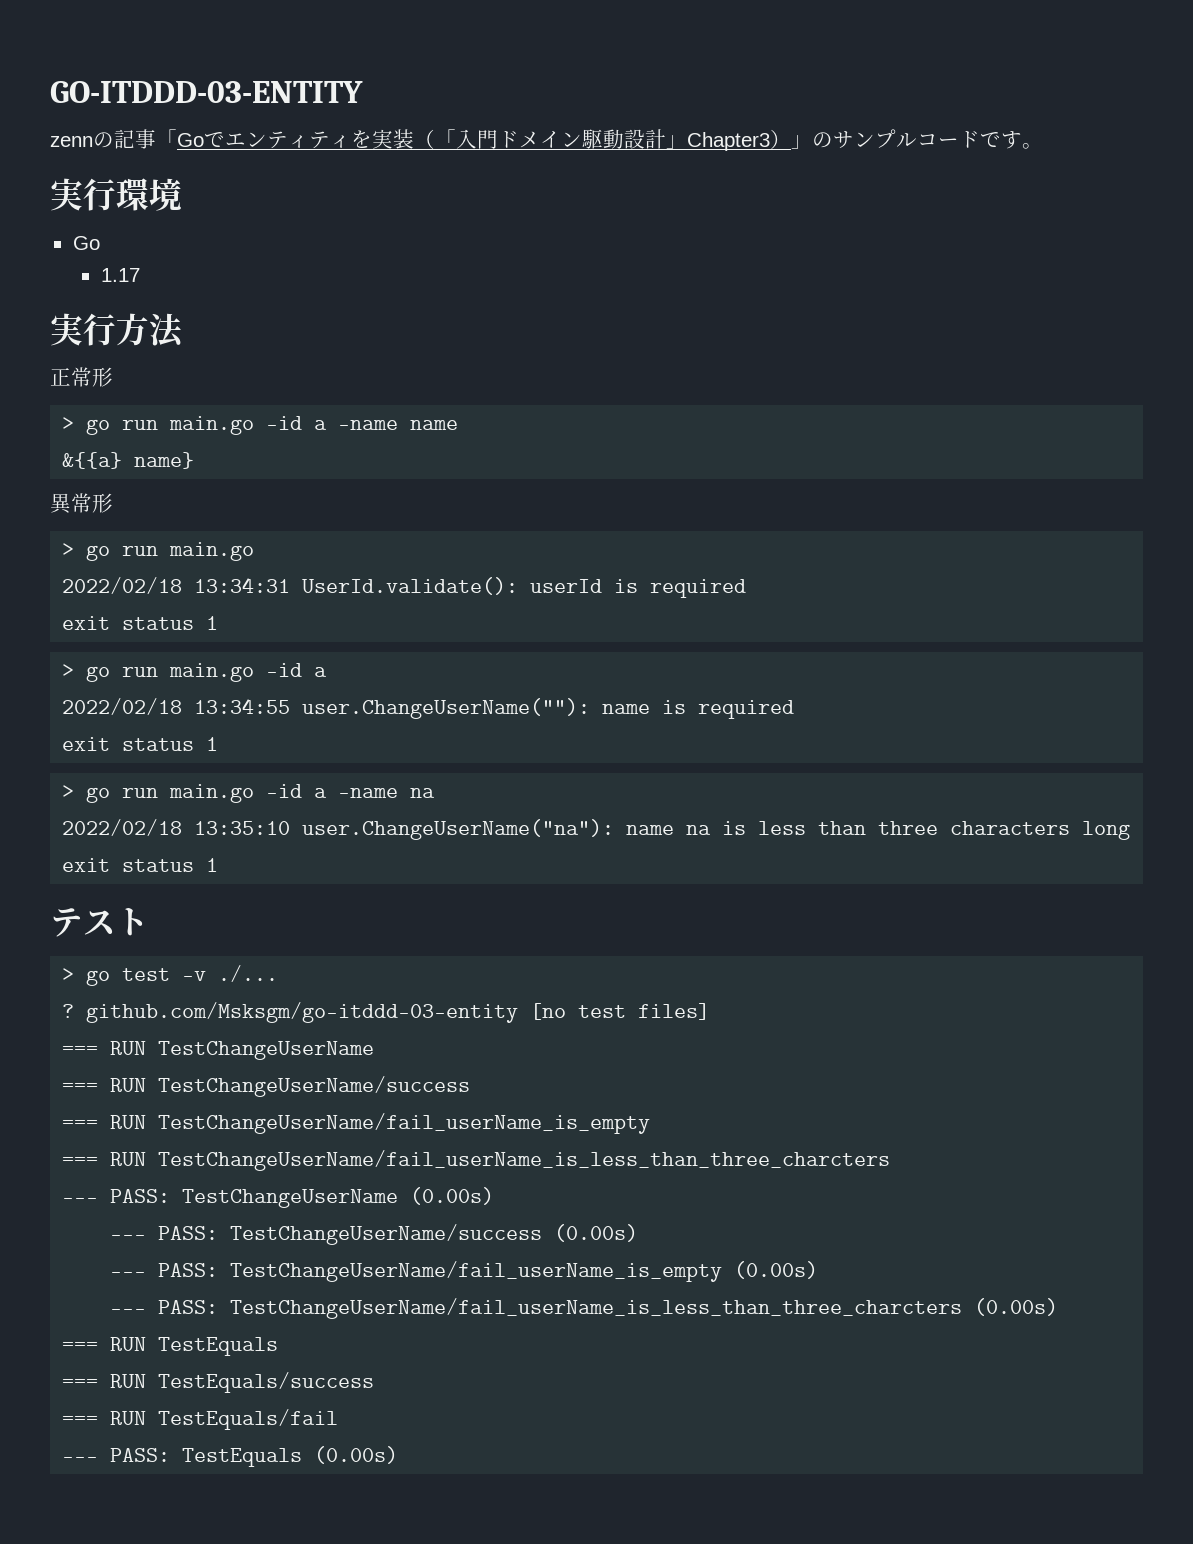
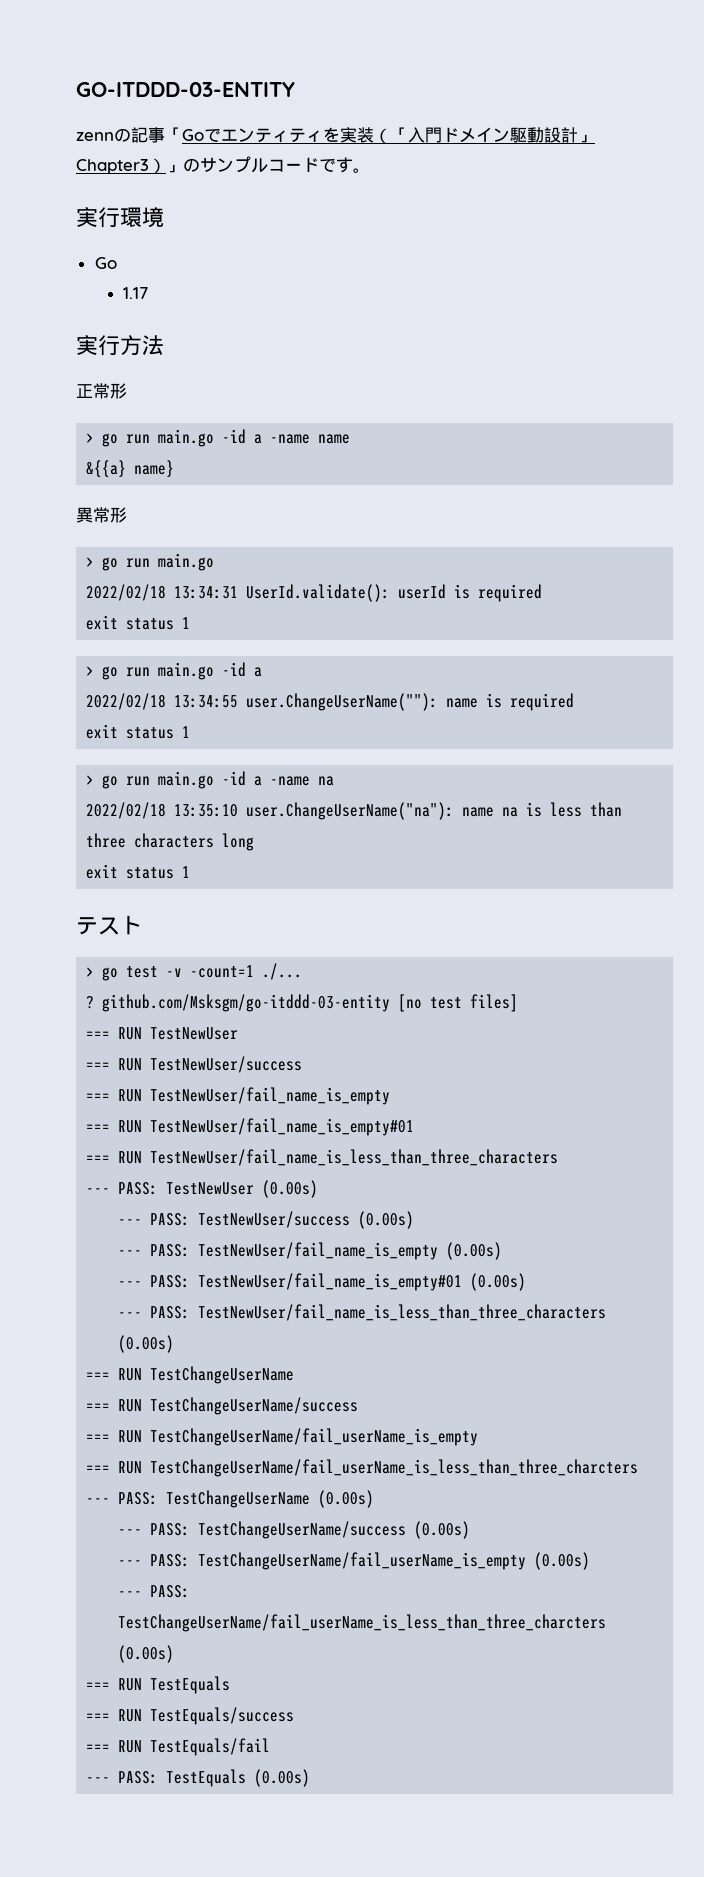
- > go test -v ./...
+ > go test -v -count=1 ./...
+ === RUN TestNewUser
+ === RUN TestNewUser/success
+ === RUN TestNewUser/fail_name_is_empty
+ === RUN TestNewUser/fail_name_is_empty#01
+ === RUN TestNewUser/fail_name_is_less_than_three_characters
+ --- PASS: TestNewUser (0.00s)
+ --- PASS: TestNewUser/success (0.00s)
+ --- PASS: TestNewUser/fail_name_is_empty (0.00s)
+ --- PASS: TestNewUser/fail_name_is_empty#01 (0.00s)
+ --- PASS: TestNewUser/fail_name_is_less_than_three_characters (0.00s)

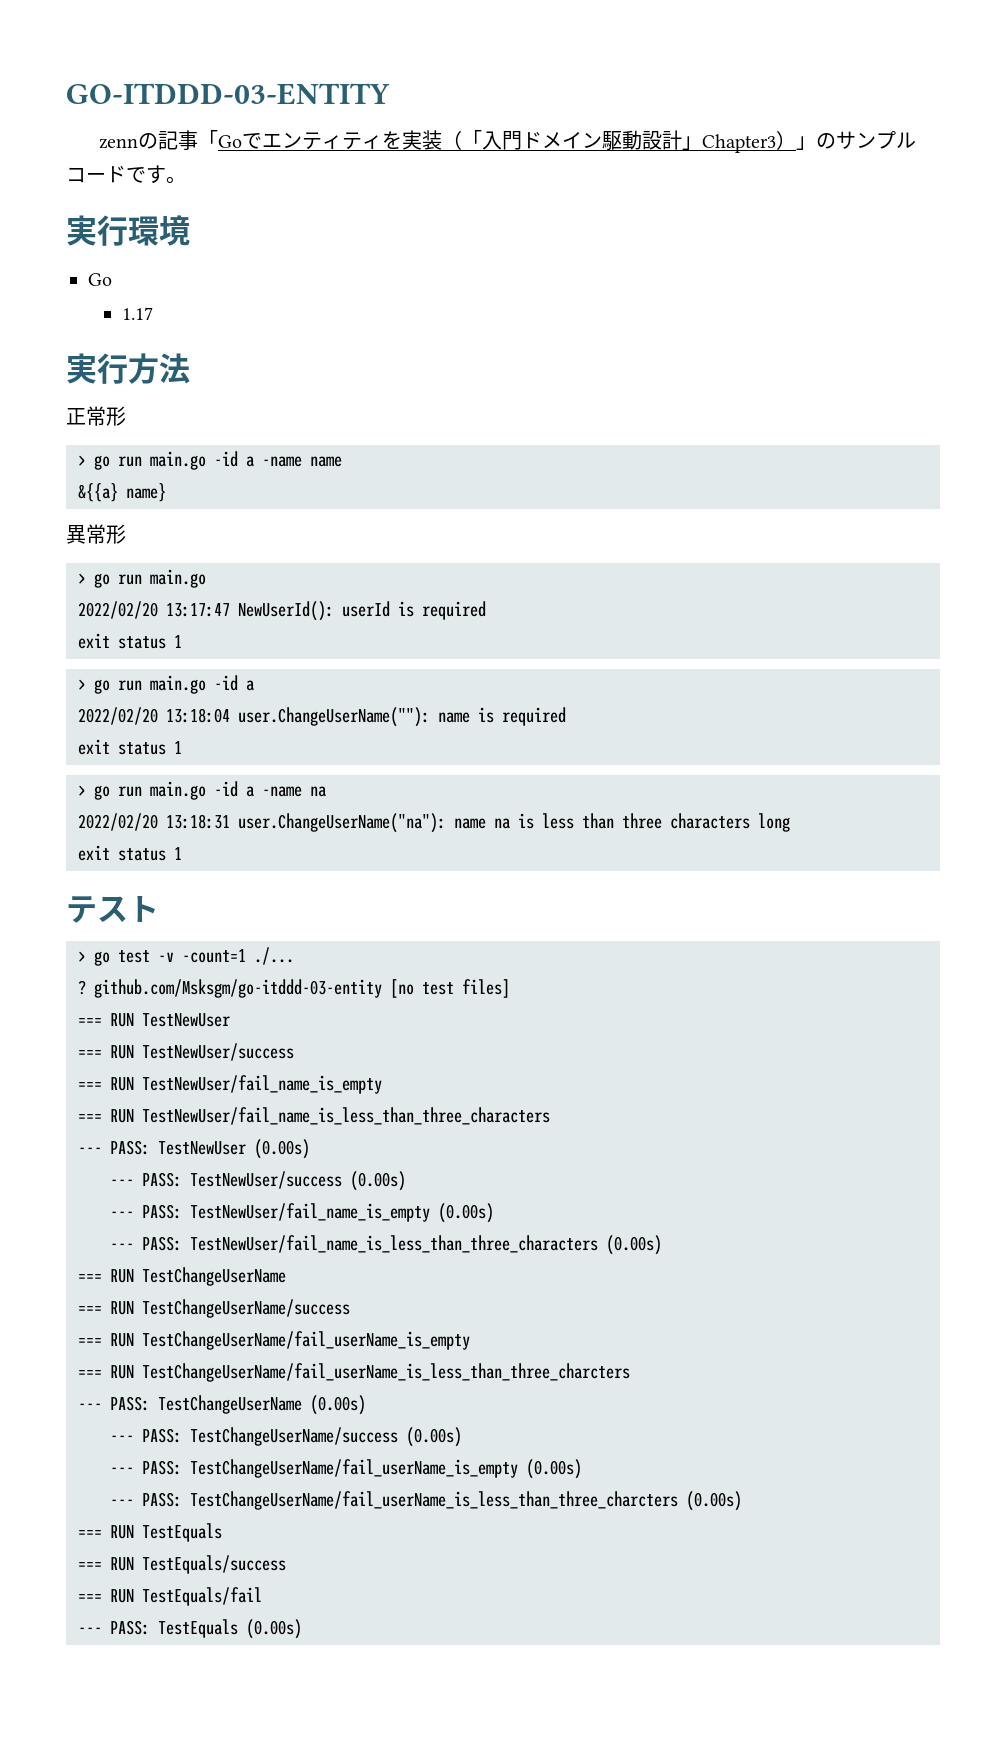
- 2022/02/18 13:34:31 UserId.validate(): userId is required
+ 2022/02/20 13:17:47 NewUserId(): userId is required
- 2022/02/18 13:34:55 user.ChangeUserName(""): name is required
+ 2022/02/20 13:18:04 user.ChangeUserName(""): name is required
- 2022/02/18 13:35:10 user.ChangeUserName("na"): name na is less than three characters long
+ 2022/02/20 13:18:31 user.ChangeUserName("na"): name na is less than three characters long
- === RUN TestNewUser/fail_name_is_empty#01
- --- PASS: TestNewUser/fail_name_is_empty#01 (0.00s)

